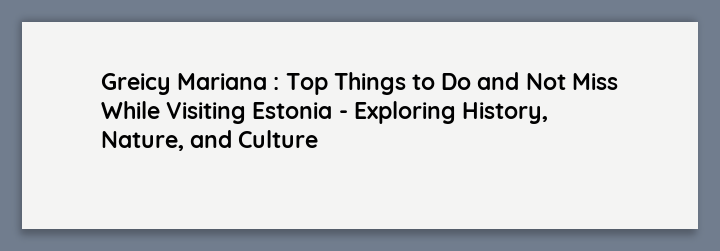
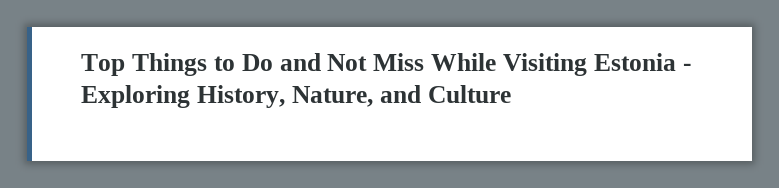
- Greicy Mariana : Top Things to Do and Not Miss While Visiting Estonia - Exploring History, Nature, and Culture
+ Top Things to Do and Not Miss While Visiting Estonia - Exploring History, Nature, and Culture

